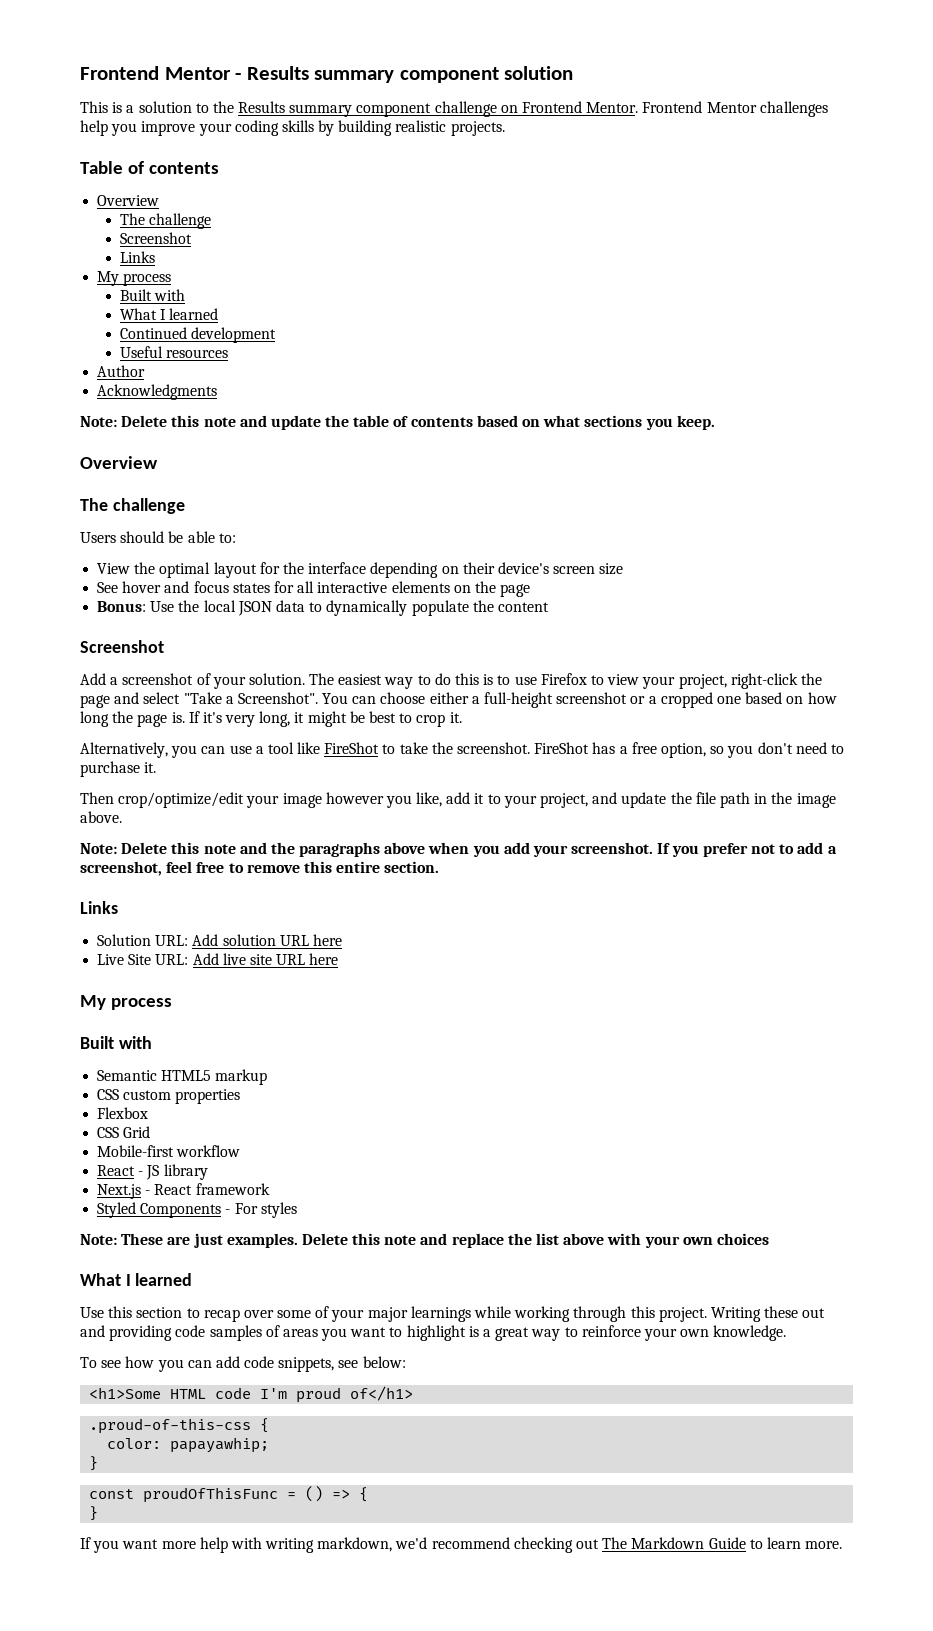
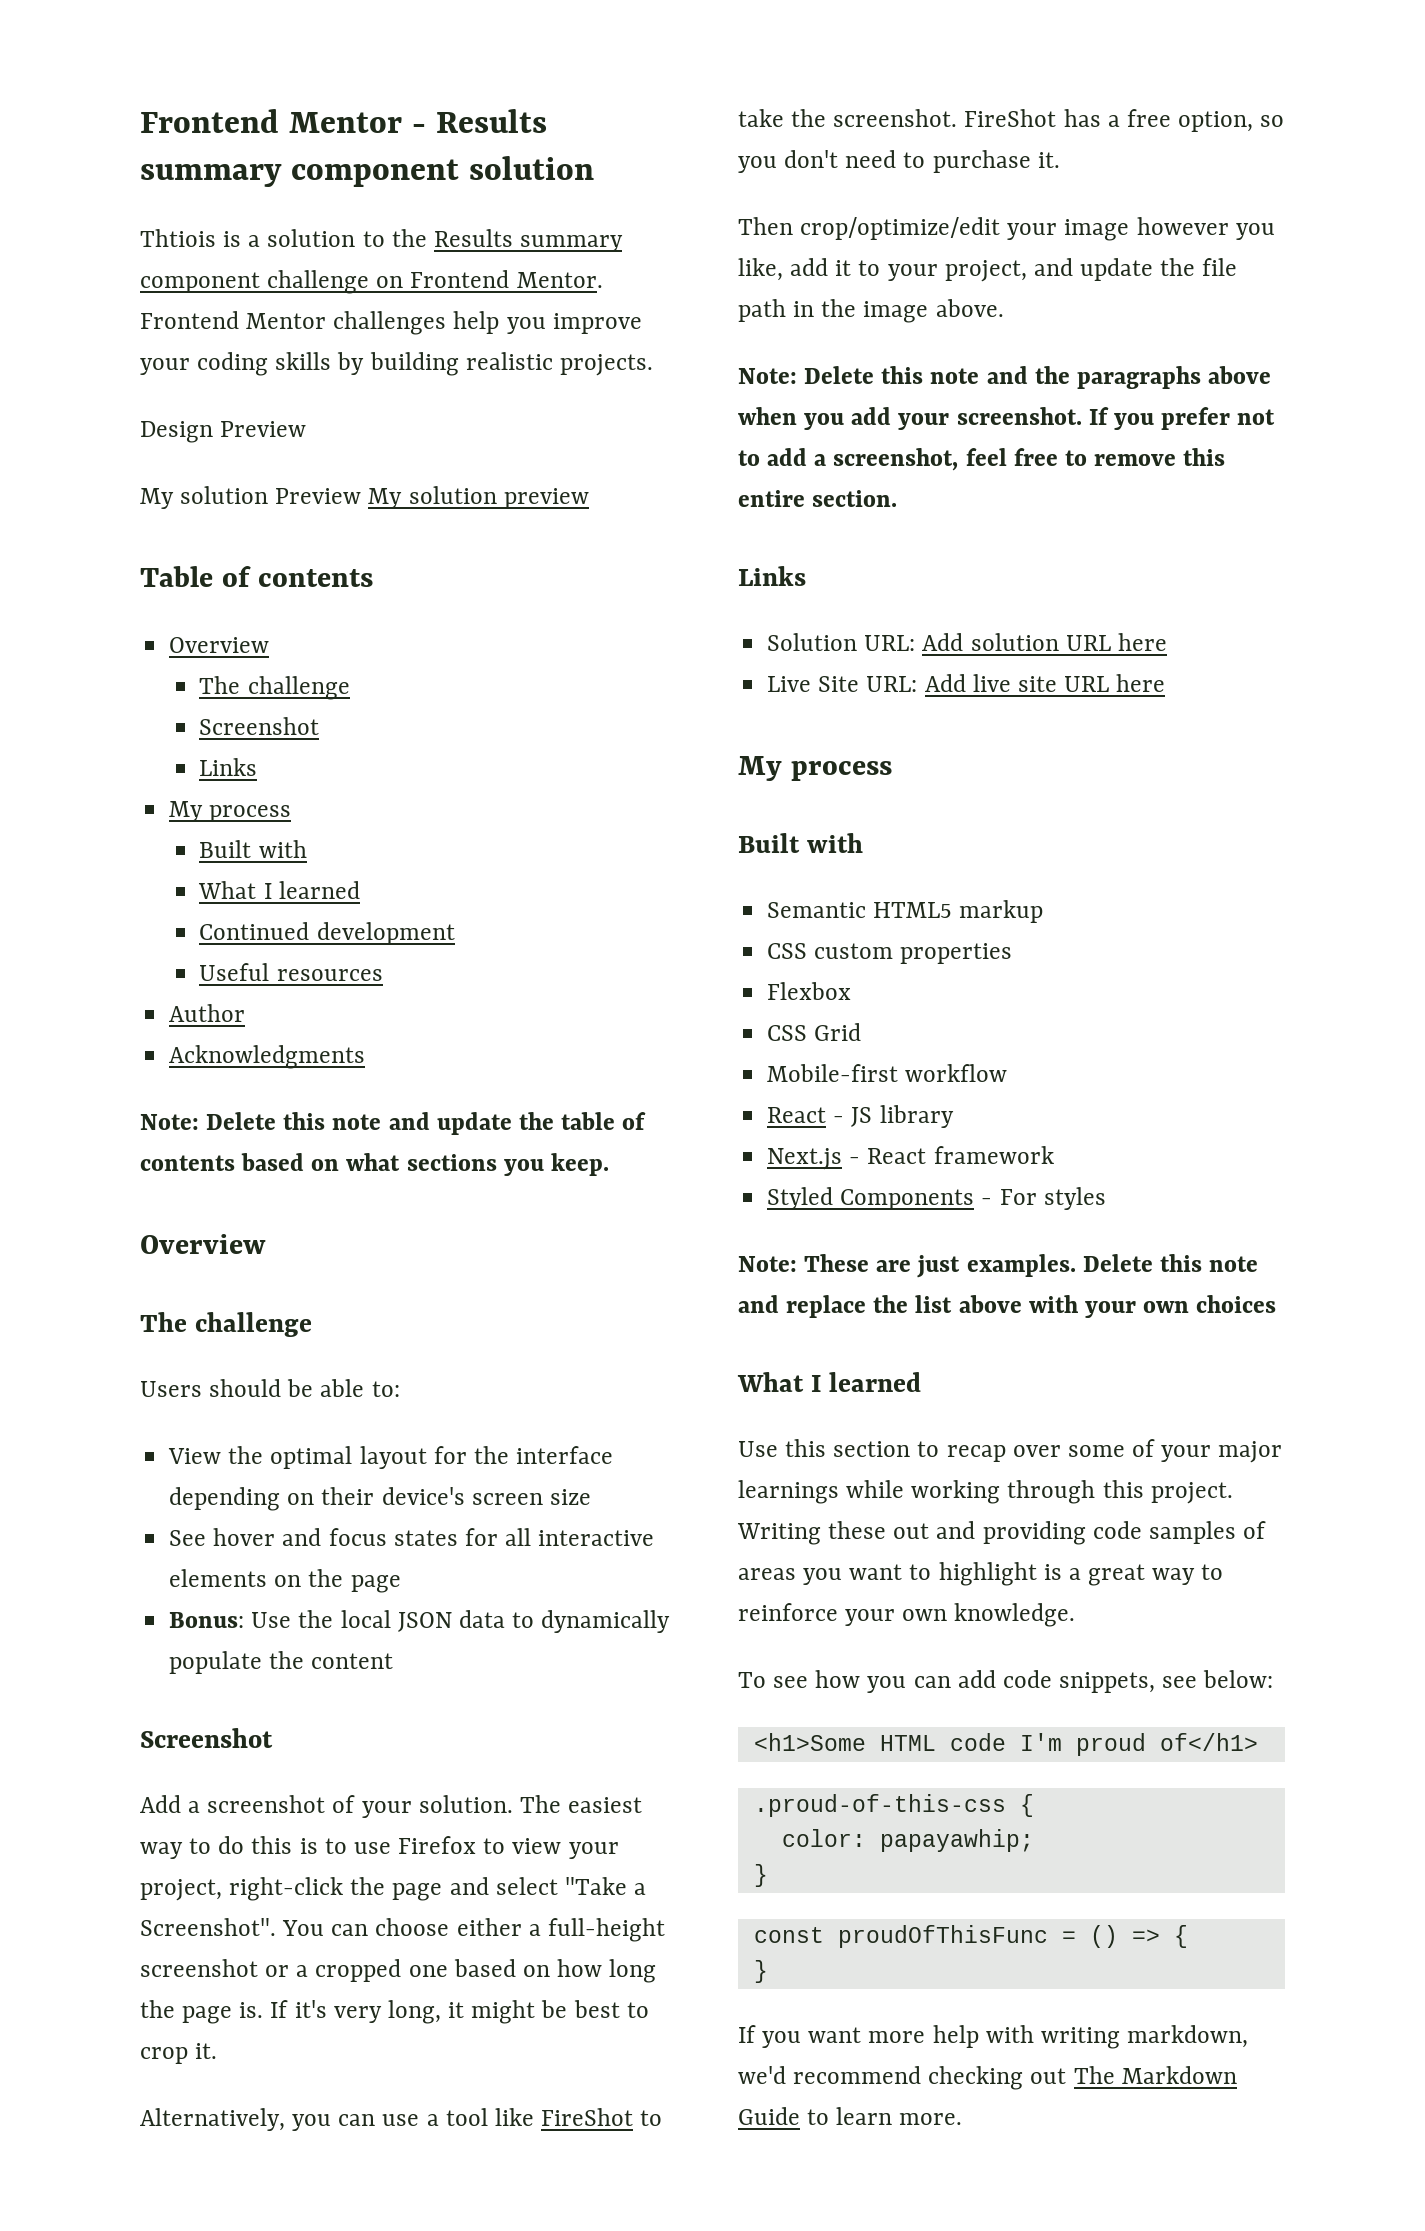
- This is a solution to the Results summary component challenge on Frontend Mentor.
+ Thtiois is a solution to the Results summary component challenge on Frontend Mentor.
+ Design Preview
+ My solution Preview My solution preview

